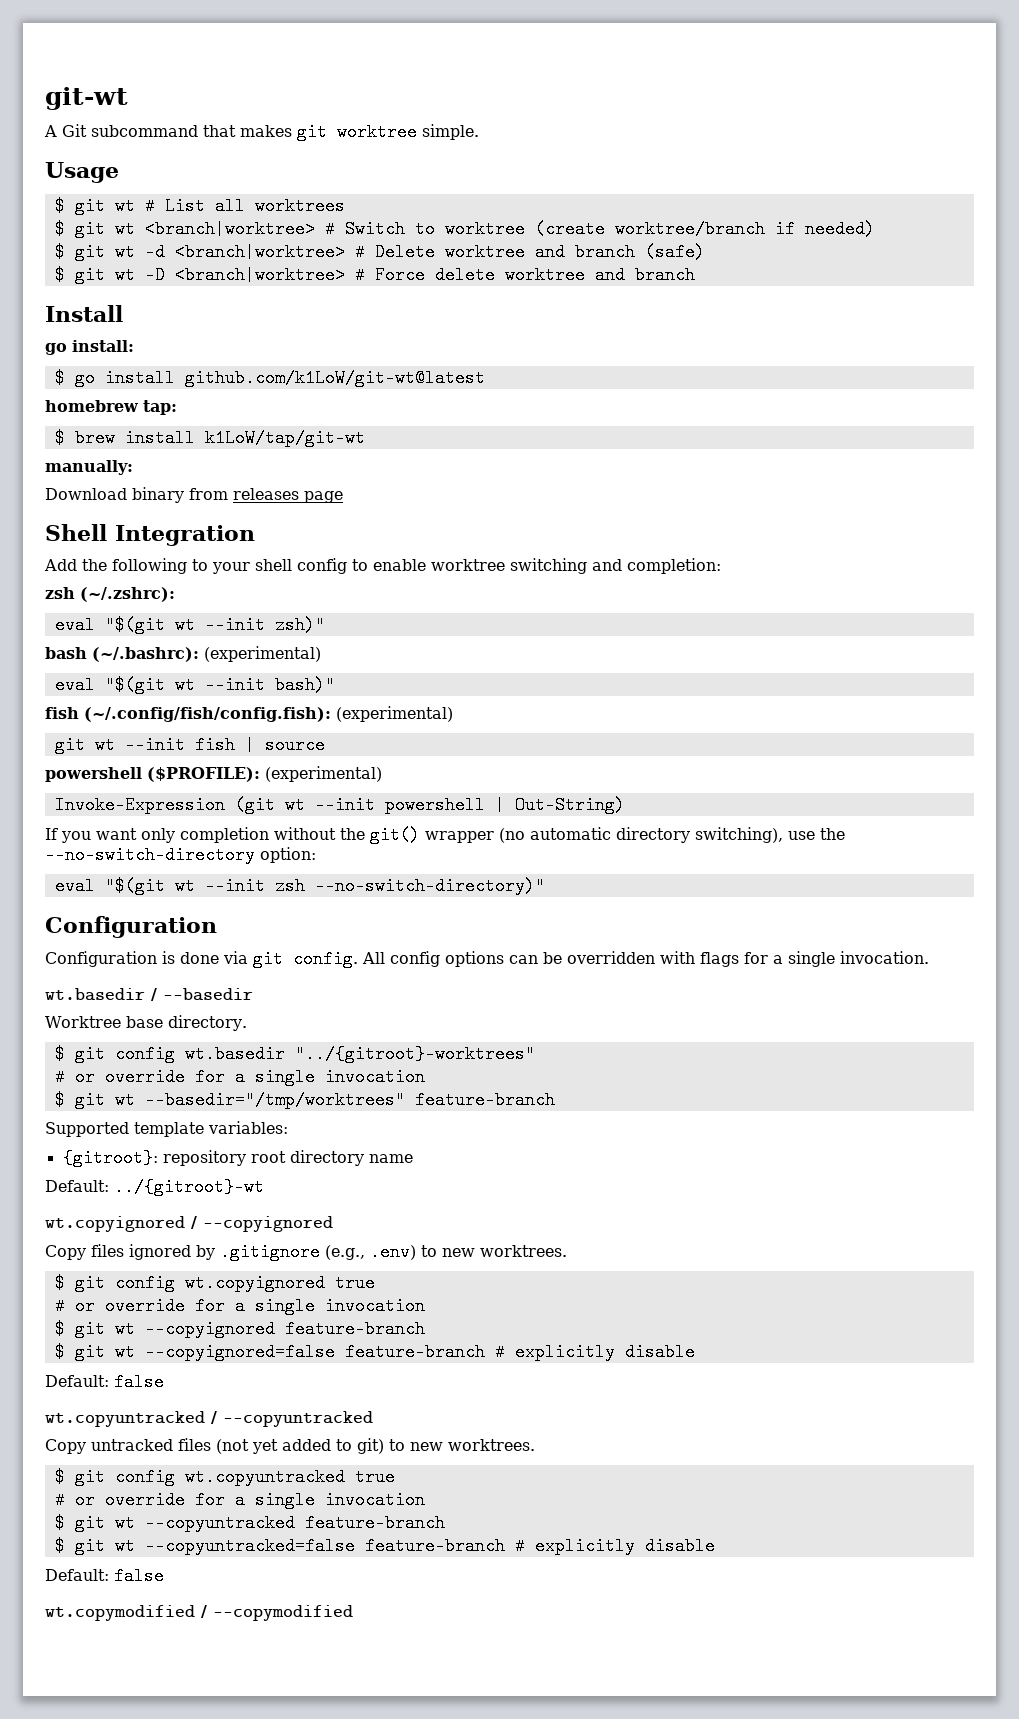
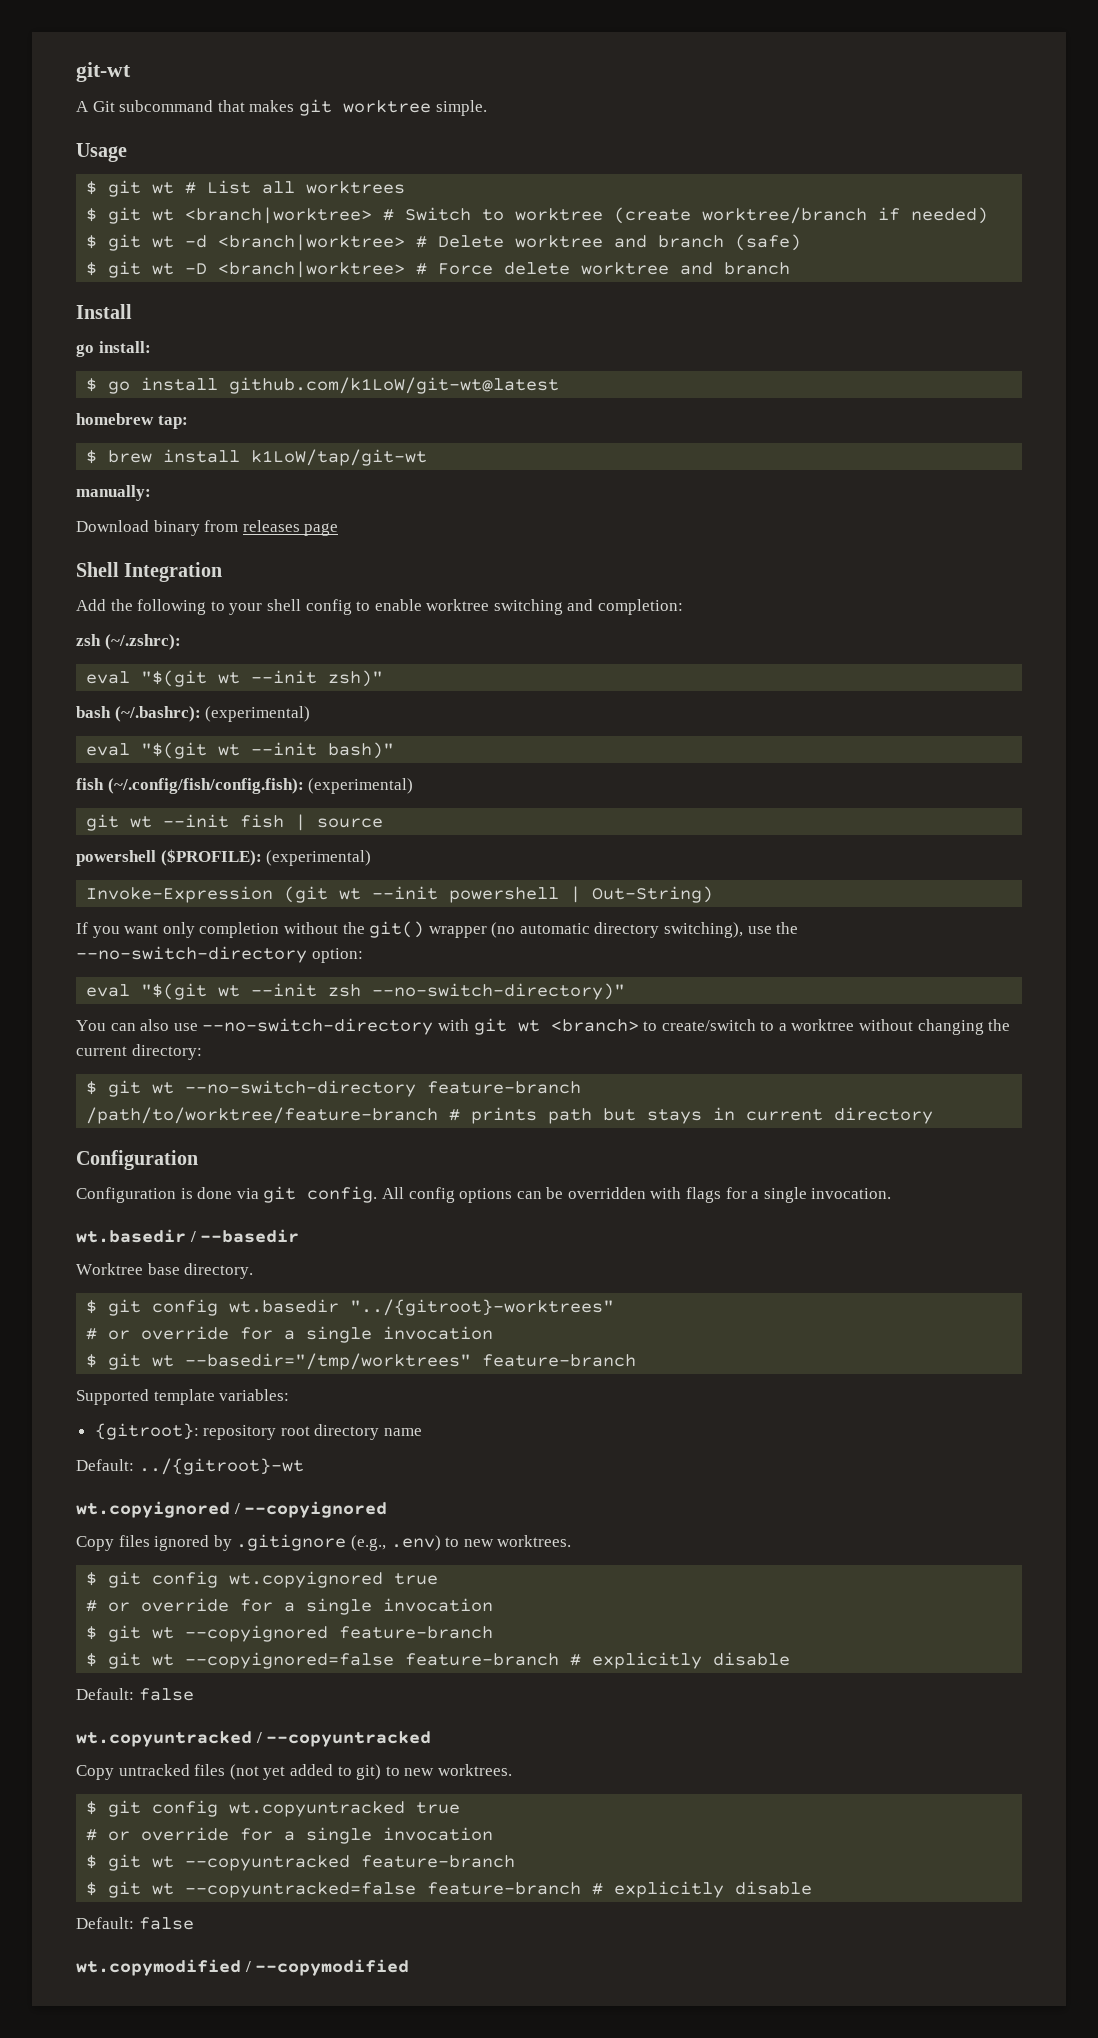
+ You can also use --no-switch-directory with git wt <branch> to create/switch to a worktree without changing the current directory:
+ $ git wt --no-switch-directory feature-branch
+ /path/to/worktree/feature-branch # prints path but stays in current directory

